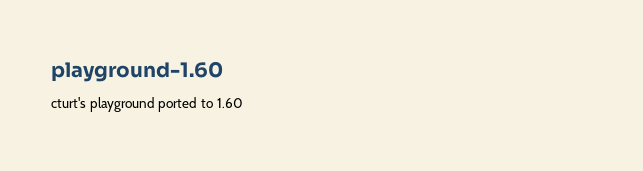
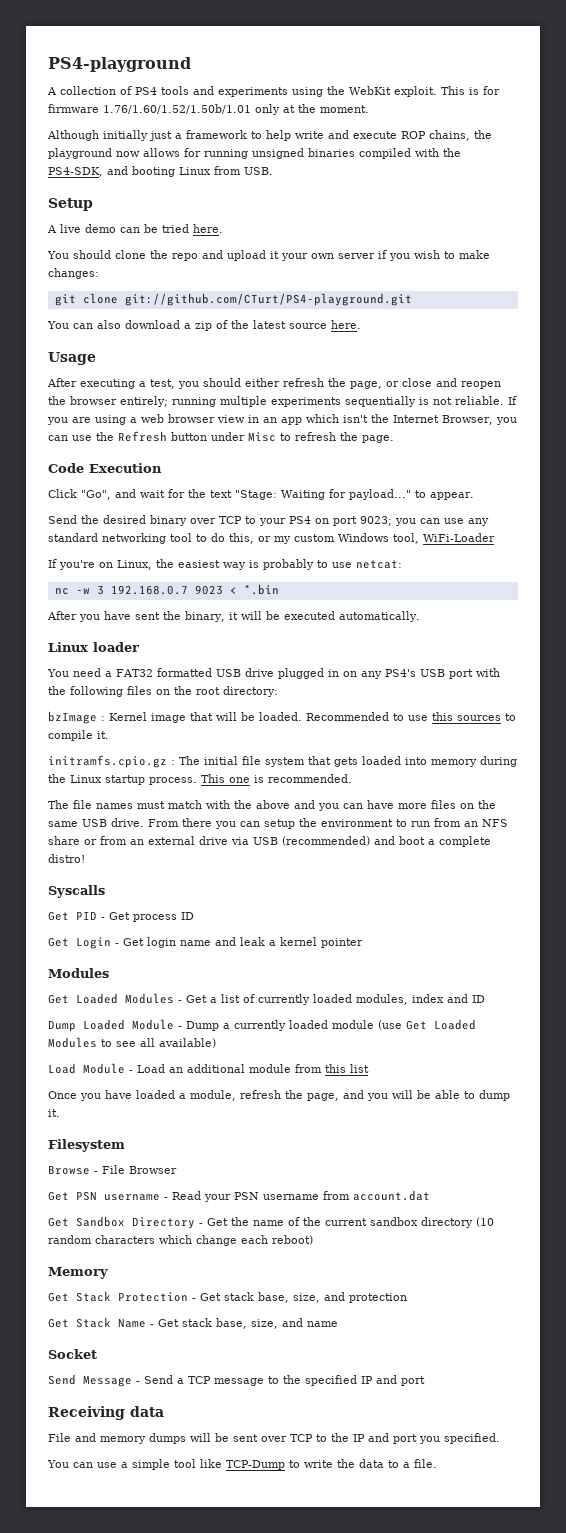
- playground-1.60
- cturt's playground ported to 1.60
+ PS4-playground
+ A collection of PS4 tools and experiments using the WebKit exploit. This is for firmware 1.76/1.60/1.52/1.50b/1.01 only at the moment.
+ Although initially just a framework to help write and execute ROP chains, the playground now allows for running unsigned binaries compiled with the PS4-SDK, and booting Linux from USB.
+ Setup
+ A live demo can be tried here.
+ You should clone the repo and upload it your own server if you wish to make changes:
+ git clone git://github.com/CTurt/PS4-playground.git
+ You can also download a zip of the latest source here.
+ Usage
+ After executing a test, you should either refresh the page, or close and reopen the browser entirely; running multiple experiments sequentially is not reliable. If you are using a web browser view in an app which isn't the Internet Browser, you can use the Refresh button under Misc to refresh the page.
+ Code Execution
+ Click "Go", and wait for the text "Stage: Waiting for payload..." to appear.
+ Send the desired binary over TCP to your PS4 on port 9023; you can use any standard networking tool to do this, or my custom Windows tool, WiFi-Loader
+ If you're on Linux, the easiest way is probably to use netcat:
+ nc -w 3 192.168.0.7 9023 < *.bin
+ After you have sent the binary, it will be executed automatically.
+ Linux loader
+ You need a FAT32 formatted USB drive plugged in on any PS4's USB port with the following files on the root directory:
+ bzImage : Kernel image that will be loaded. Recommended to use this sources to compile it.
+ initramfs.cpio.gz : The initial file system that gets loaded into memory during the Linux startup process. This one is recommended.
+ The file names must match with the above and you can have more files on the same USB drive. From there you can setup the environment to run from an NFS share or from an external drive via USB (recommended) and boot a complete distro!
+ Syscalls
+ Get PID - Get process ID
+ Get Login - Get login name and leak a kernel pointer
+ Modules
+ Get Loaded Modules - Get a list of currently loaded modules, index and ID
+ Dump Loaded Module - Dump a currently loaded module (use Get Loaded Modules to see all available)
+ Load Module - Load an additional module from this list
+ Once you have loaded a module, refresh the page, and you will be able to dump it.
+ Filesystem
+ Browse - File Browser
+ Get PSN username - Read your PSN username from account.dat
+ Get Sandbox Directory - Get the name of the current sandbox directory (10 random characters which change each reboot)
+ Memory
+ Get Stack Protection - Get stack base, size, and protection
+ Get Stack Name - Get stack base, size, and name
+ Socket
+ Send Message - Send a TCP message to the specified IP and port
+ Receiving data
+ File and memory dumps will be sent over TCP to the IP and port you specified.
+ You can use a simple tool like TCP-Dump to write the data to a file.

